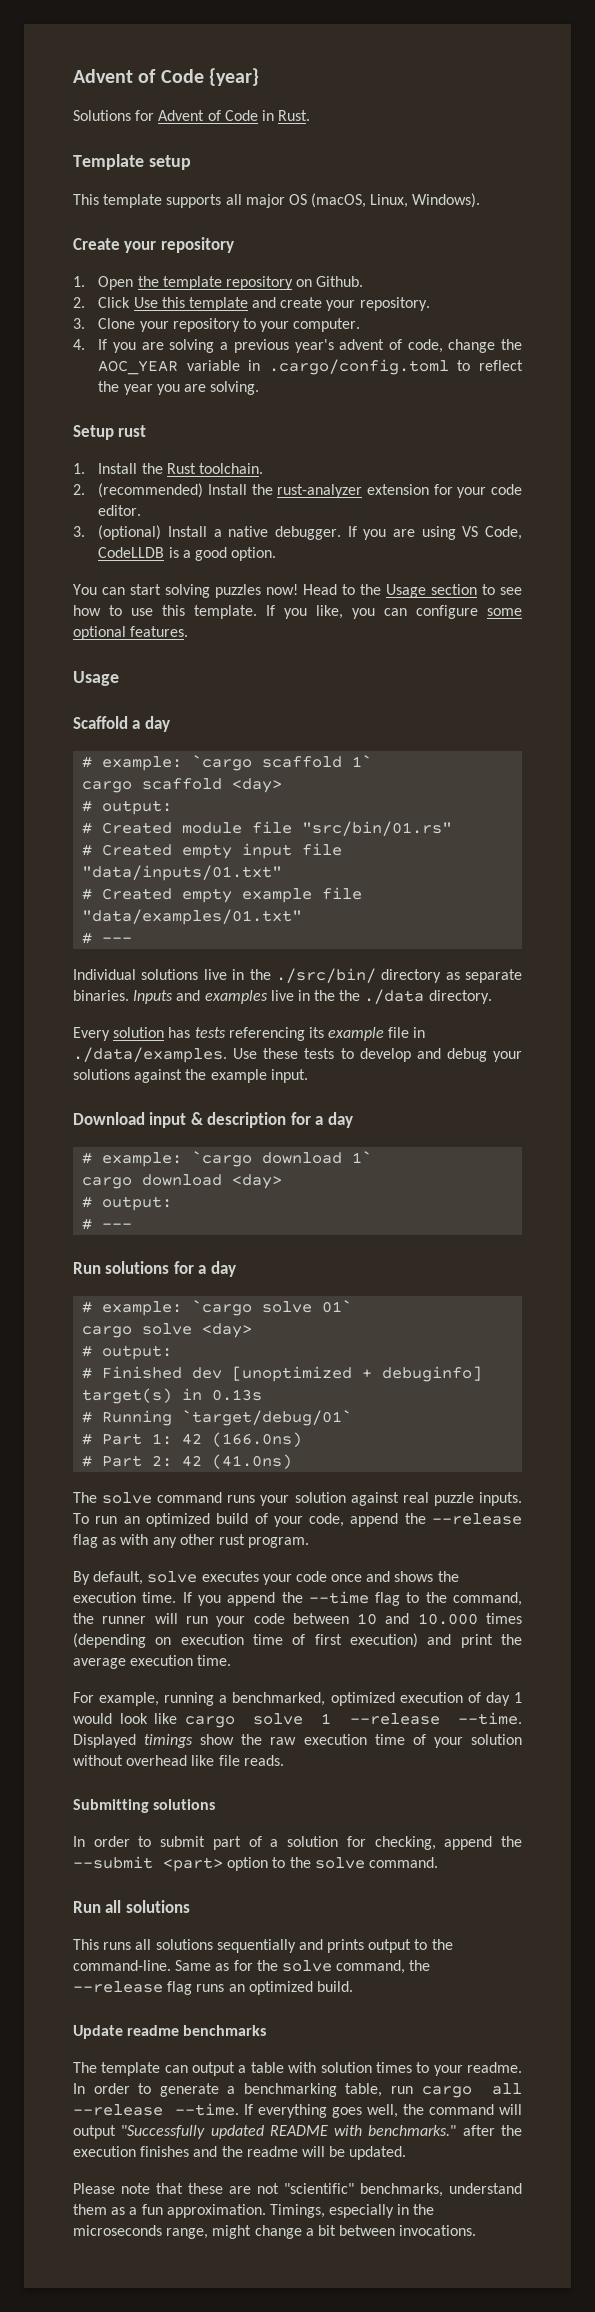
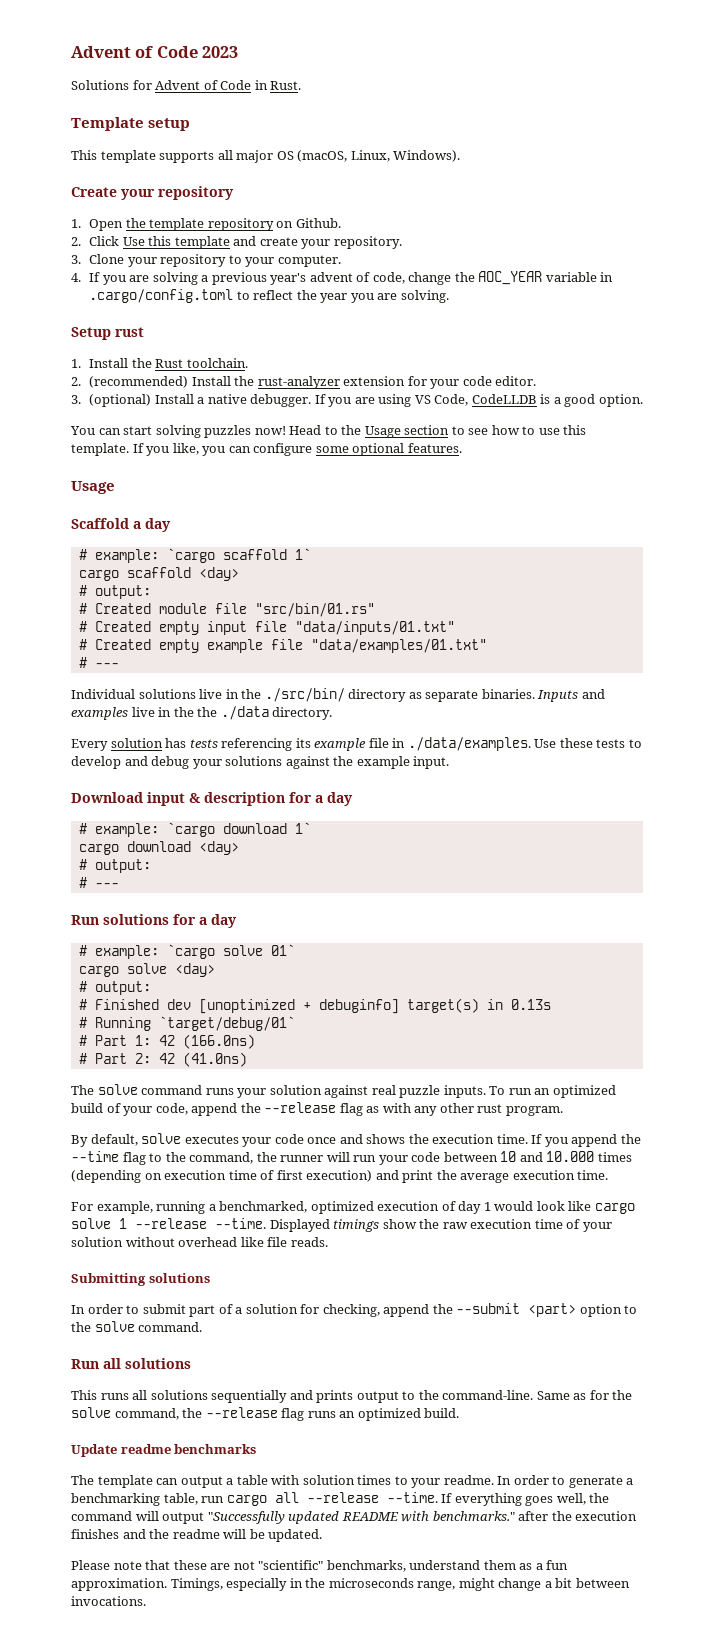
- Advent of Code {year}
+ Advent of Code 2023

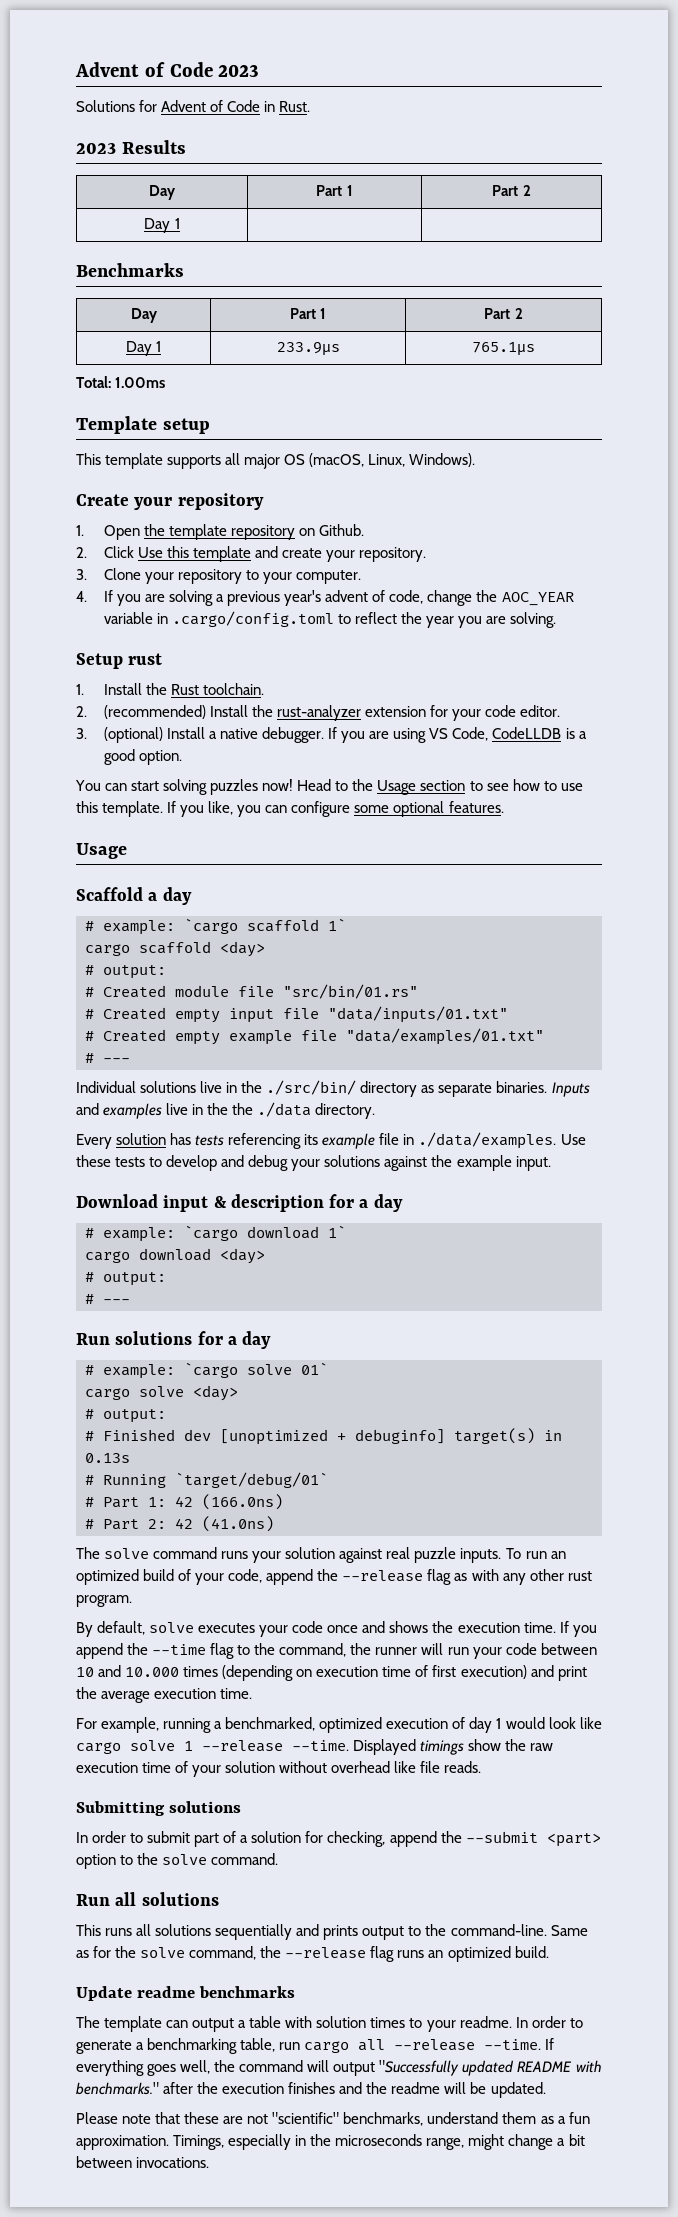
+ 2023 Results
+ Day | Part 1 | Part 2
+ Day 1 | |
+ Benchmarks
+ Day | Part 1 | Part 2
+ Day 1 | 233.9µs | 765.1µs
+ Total: 1.00ms

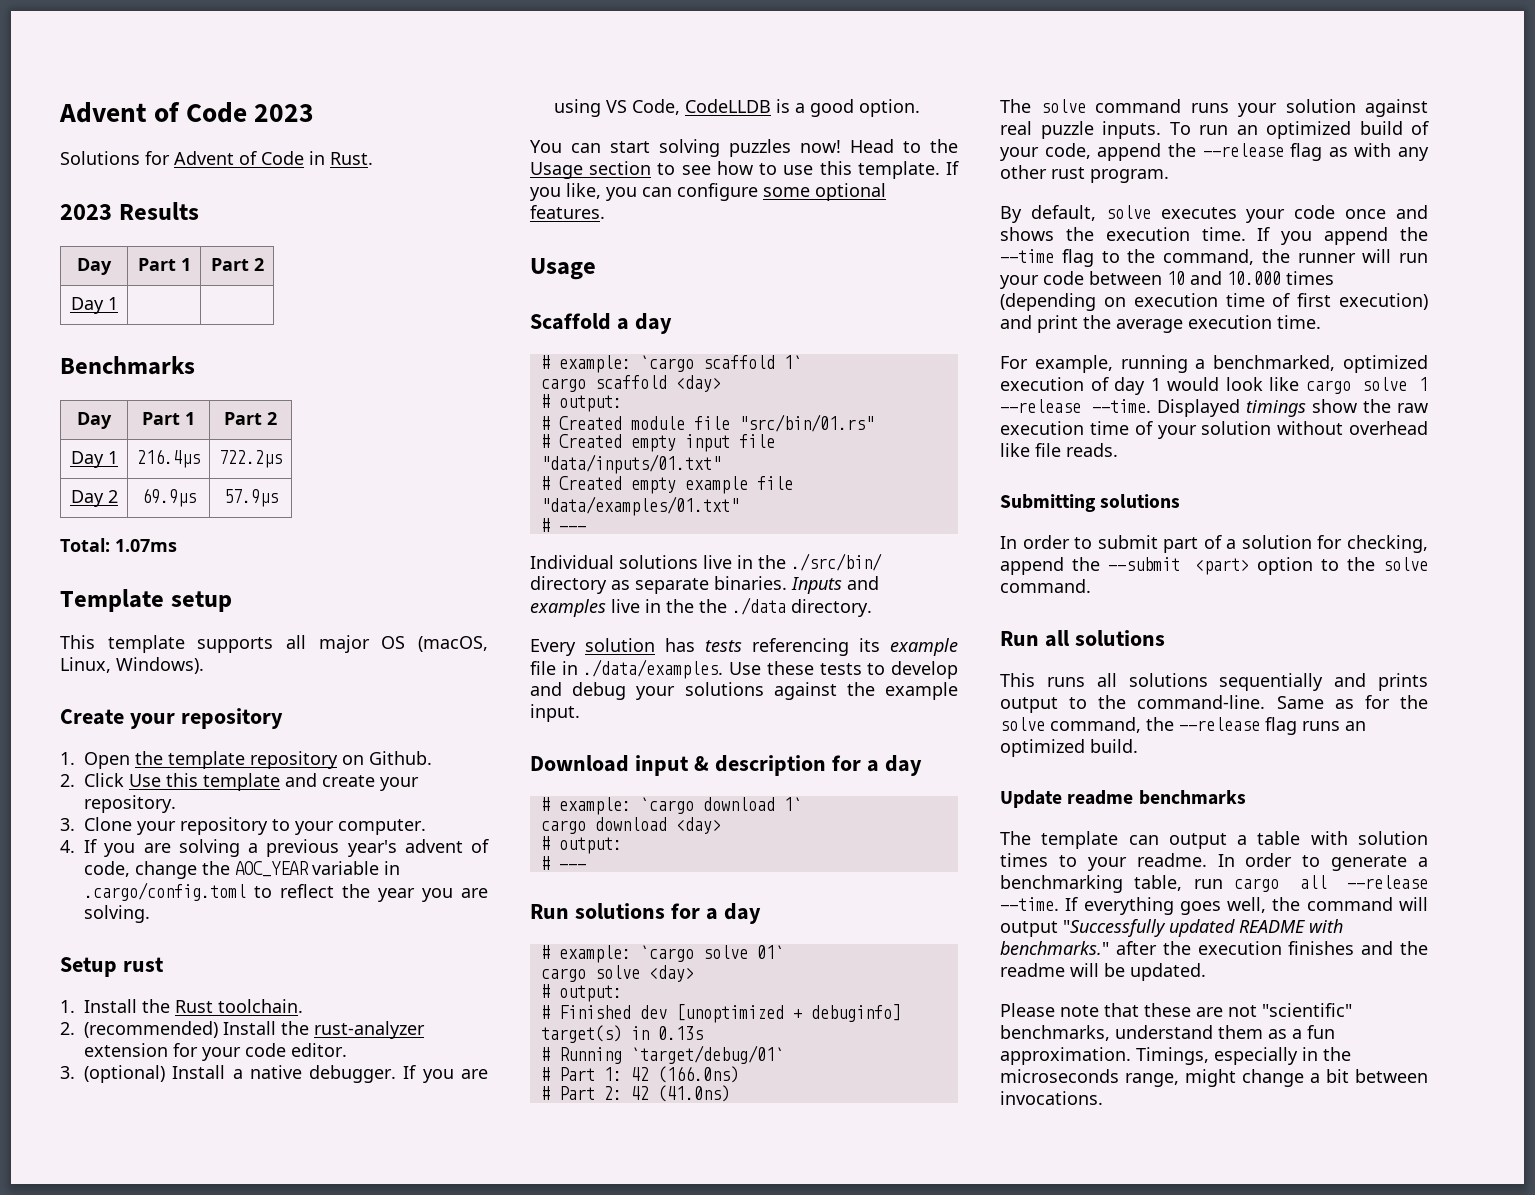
- Day 1 | 233.9µs | 765.1µs
+ Day 1 | 216.4µs | 722.2µs
+ Day 2 | 69.9µs | 57.9µs
- Total: 1.00ms
+ Total: 1.07ms

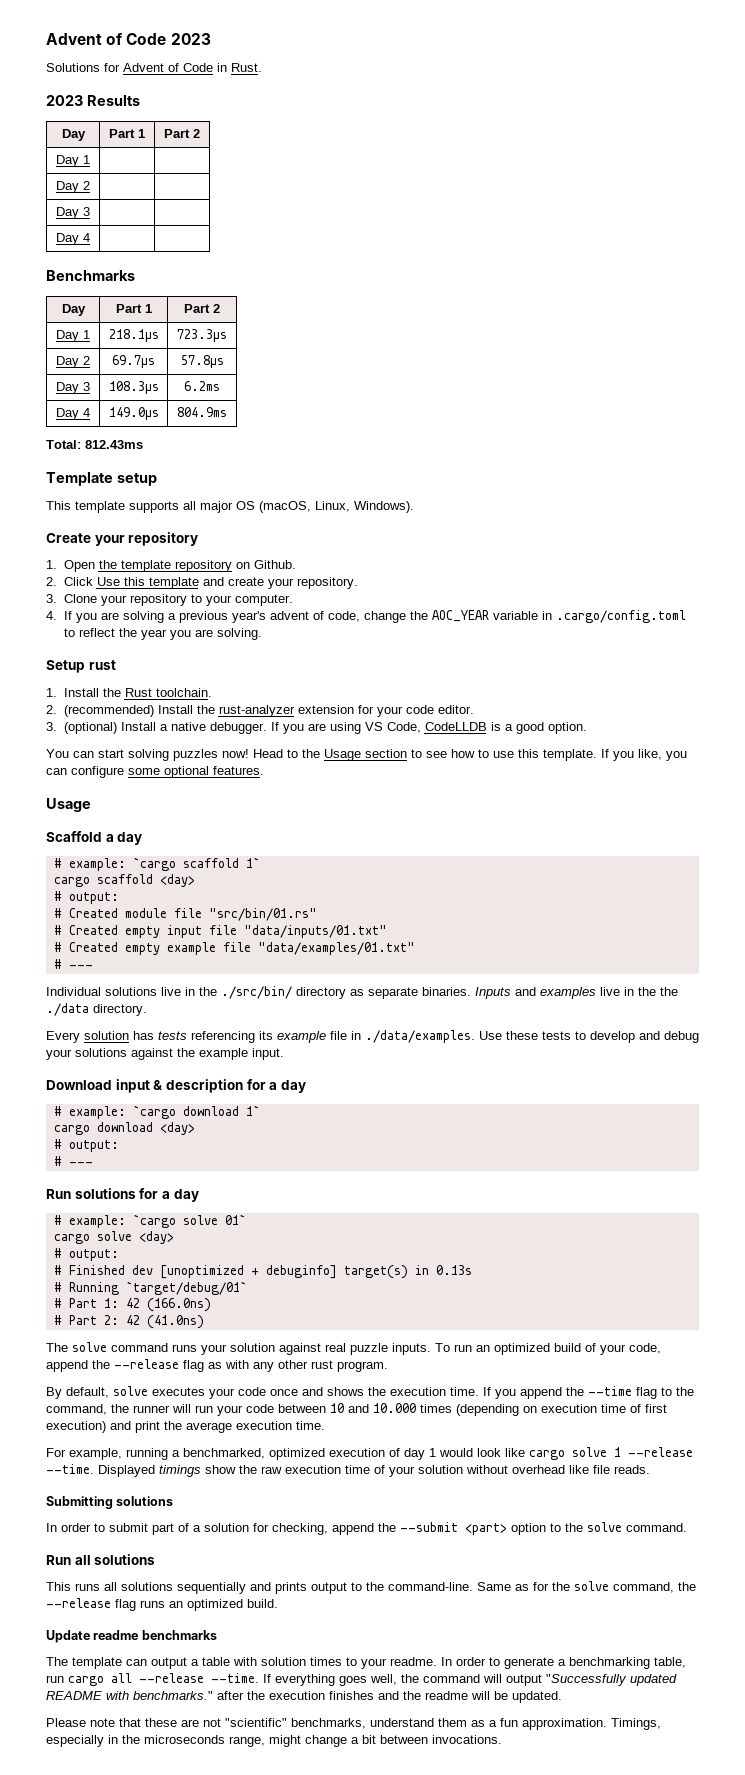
+ Day 2 | |
+ Day 3 | |
+ Day 4 | |
- Day 1 | 216.4µs | 722.2µs
- Day 2 | 69.9µs | 57.9µs
+ Day 1 | 218.1µs | 723.3µs
+ Day 2 | 69.7µs | 57.8µs
+ Day 3 | 108.3µs | 6.2ms
+ Day 4 | 149.0µs | 804.9ms
- Total: 1.07ms
+ Total: 812.43ms

